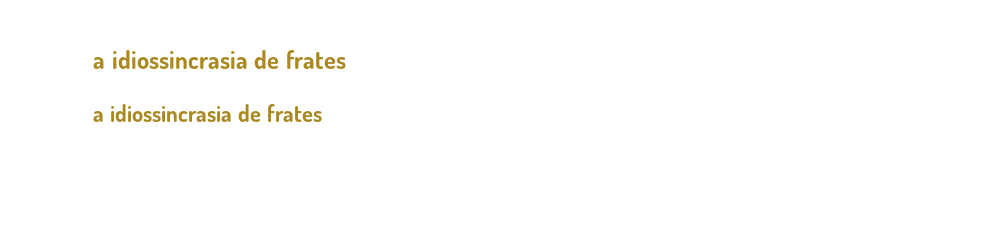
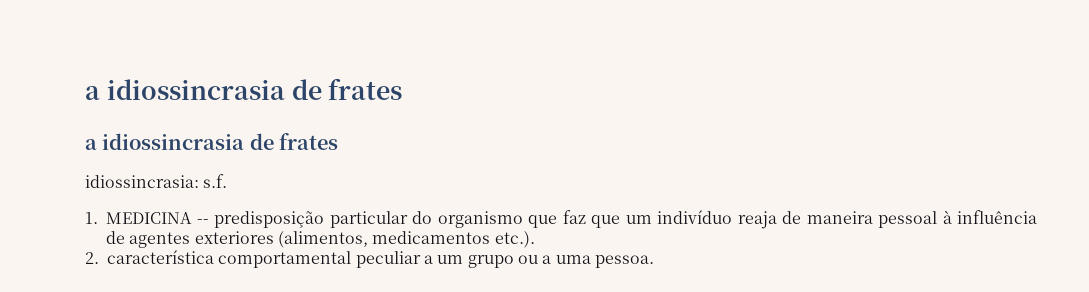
+ idiossincrasia: s.f.
+ 1. MEDICINA -- predisposição particular do organismo que faz que um indivíduo reaja de maneira pessoal à influência de agentes exteriores (alimentos, medicamentos etc.).
+ 2. característica comportamental peculiar a um grupo ou a uma pessoa.

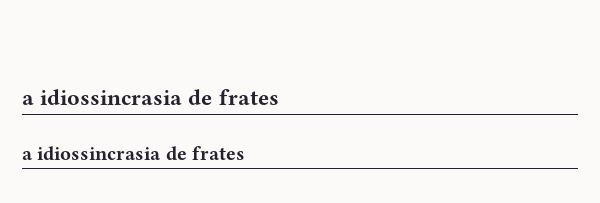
- idiossincrasia: s.f.
- 1. MEDICINA -- predisposição particular do organismo que faz que um indivíduo reaja de maneira pessoal à influência de agentes exteriores (alimentos, medicamentos etc.).
- 2. característica comportamental peculiar a um grupo ou a uma pessoa.

